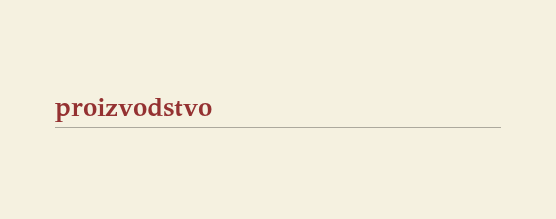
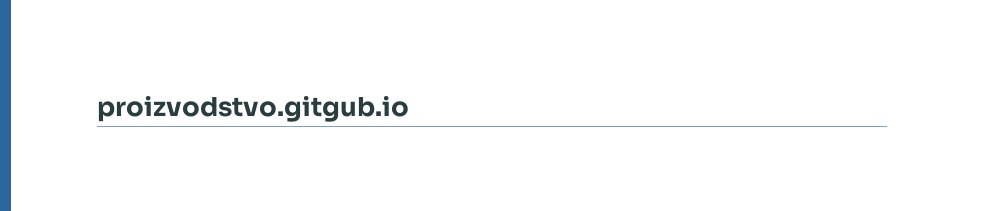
- proizvodstvo
+ proizvodstvo.gitgub.io

